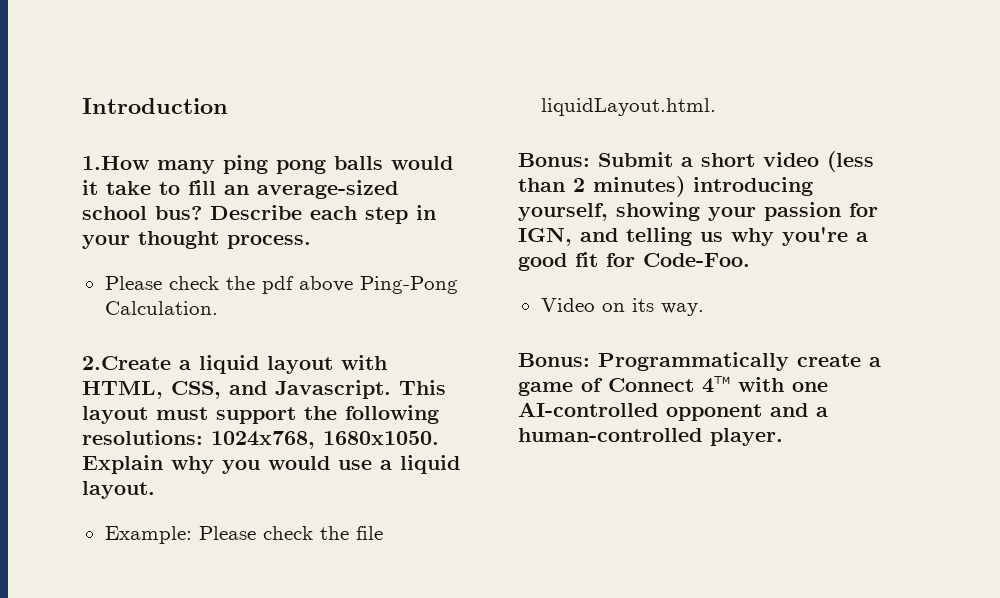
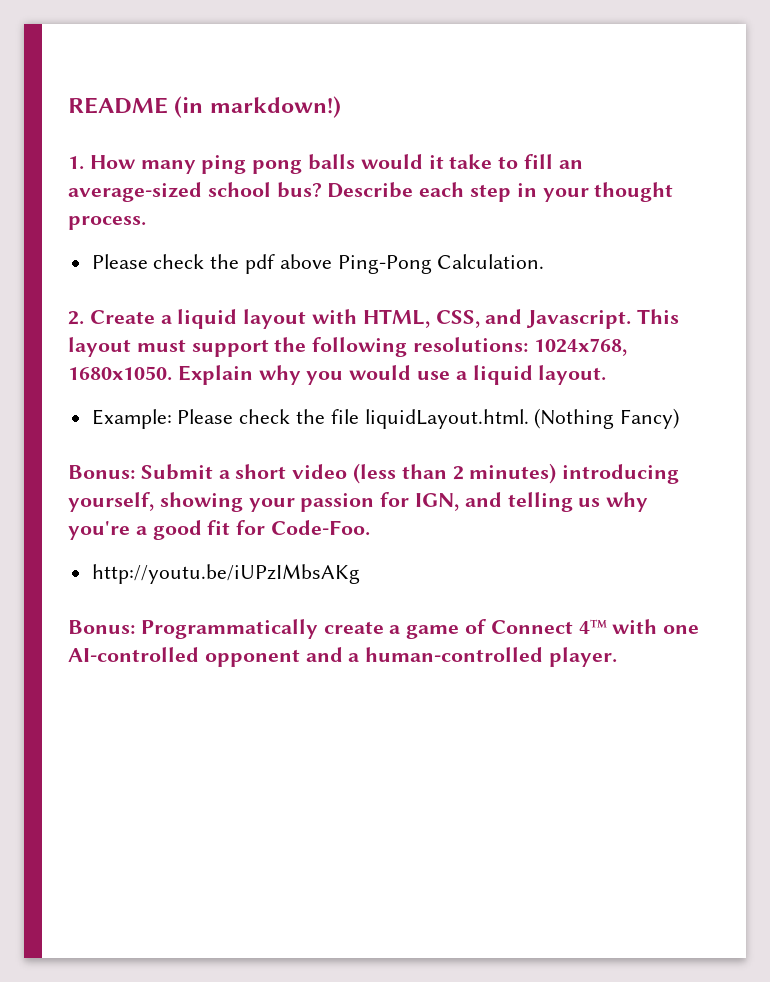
- Introduction
- 1.How many ping pong balls would it take to fill an average-sized school bus?
+ README (in markdown!)
+ 1. How many ping pong balls would it take to fill an average-sized school bus?
- 2.Create a liquid layout with HTML, CSS, and Javascript.
+ 2. Create a liquid layout with HTML, CSS, and Javascript.
- Example: Please check the file liquidLayout.html.
+ Example: Please check the file liquidLayout.html. (Nothing Fancy)
- Video on its way.
+ http://youtu.be/iUPzIMbsAKg

